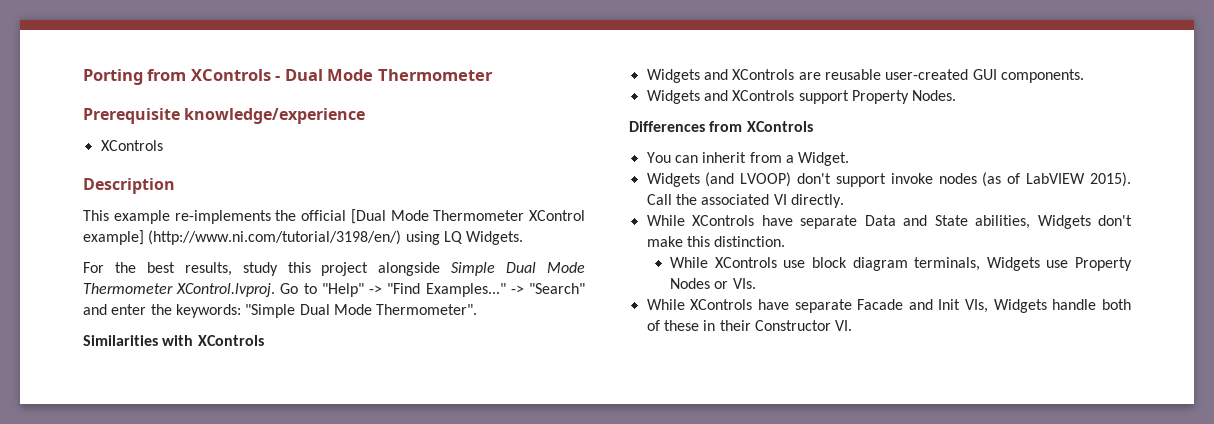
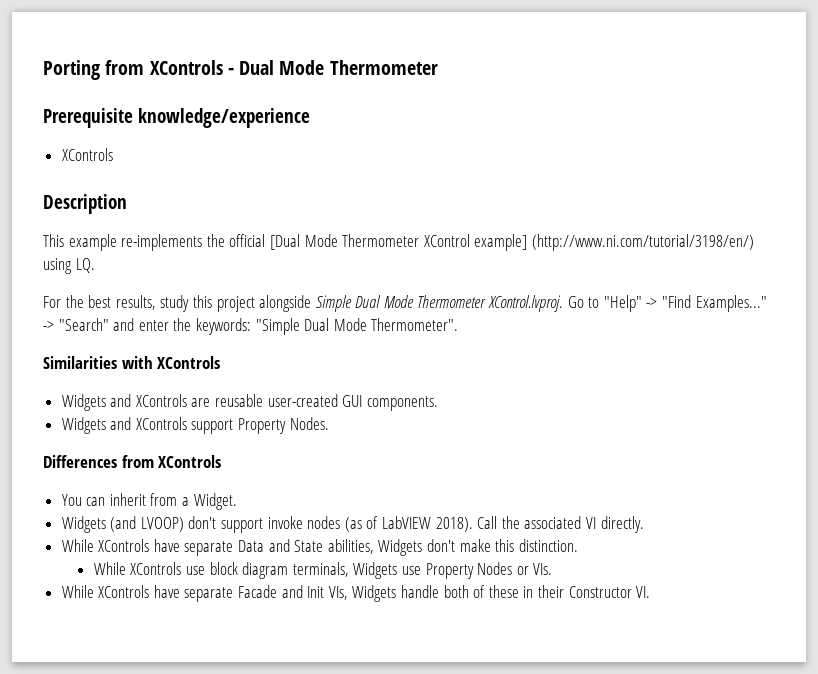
- This example re-implements the official [Dual Mode Thermometer XControl example] (http://www.ni.com/tutorial/3198/en/) using LQ Widgets.
+ This example re-implements the official [Dual Mode Thermometer XControl example] (http://www.ni.com/tutorial/3198/en/) using LQ.
- Widgets (and LVOOP) don't support invoke nodes (as of LabVIEW 2015).
+ Widgets (and LVOOP) don't support invoke nodes (as of LabVIEW 2018).

